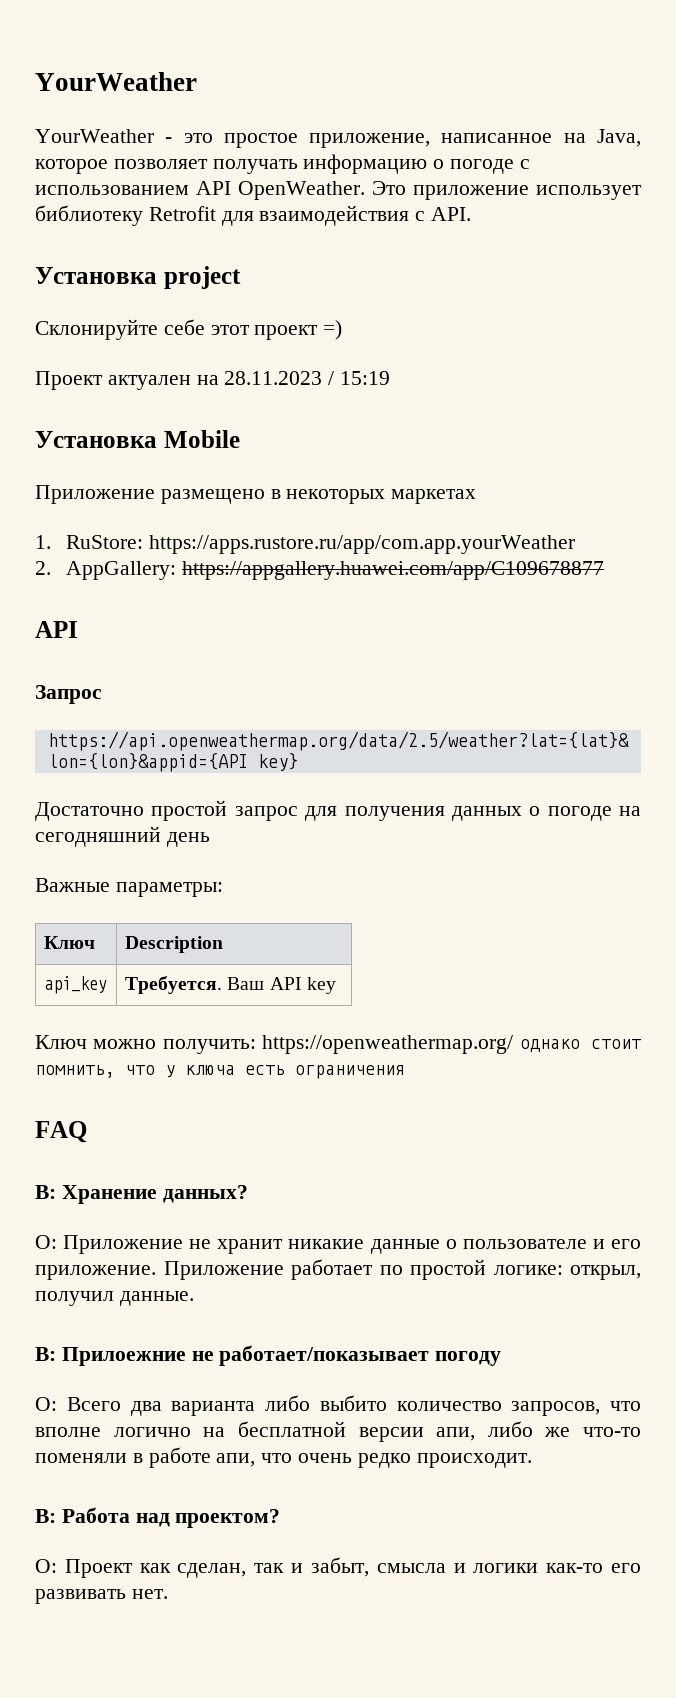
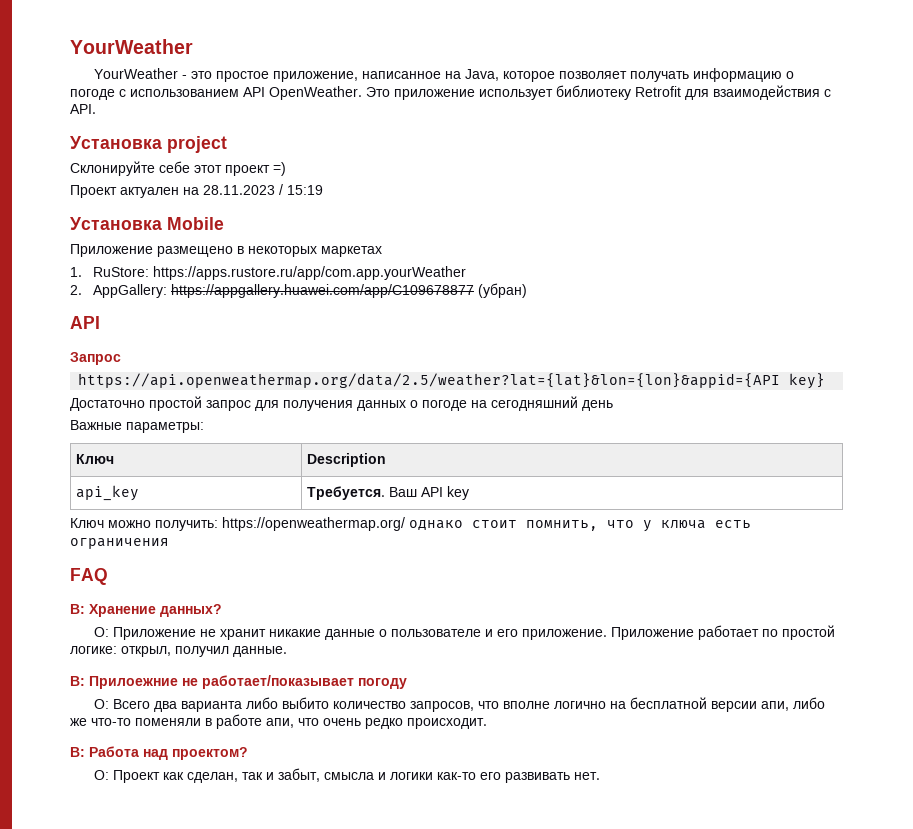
- 2. AppGallery: https://appgallery.huawei.com/app/C109678877
+ 2. AppGallery: https://appgallery.huawei.com/app/C109678877 (убран)

